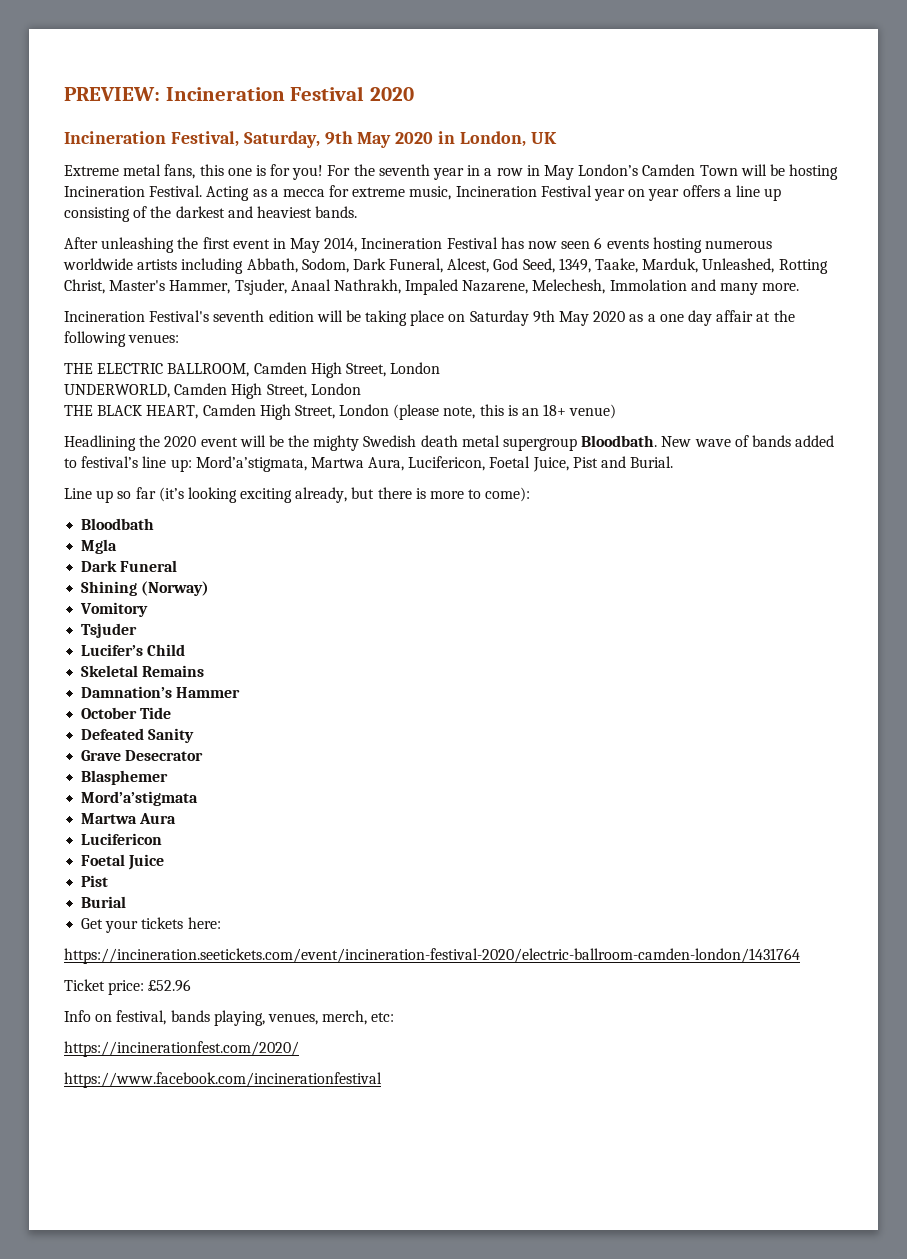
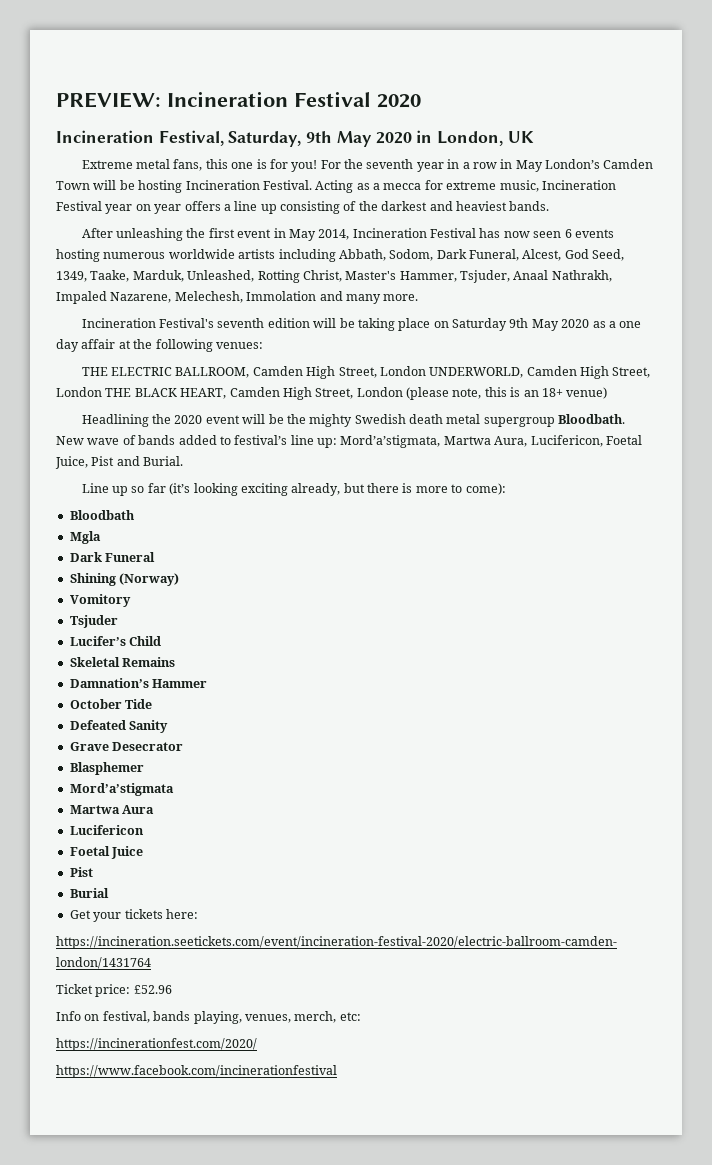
- THE ELECTRIC BALLROOM, Camden High Street, London
- UNDERWORLD, Camden High Street, London
- THE BLACK HEART, Camden High Street, London (please note, this is an 18+ venue)
+ THE ELECTRIC BALLROOM, Camden High Street, London UNDERWORLD, Camden High Street, London THE BLACK HEART, Camden High Street, London (please note, this is an 18+ venue)

